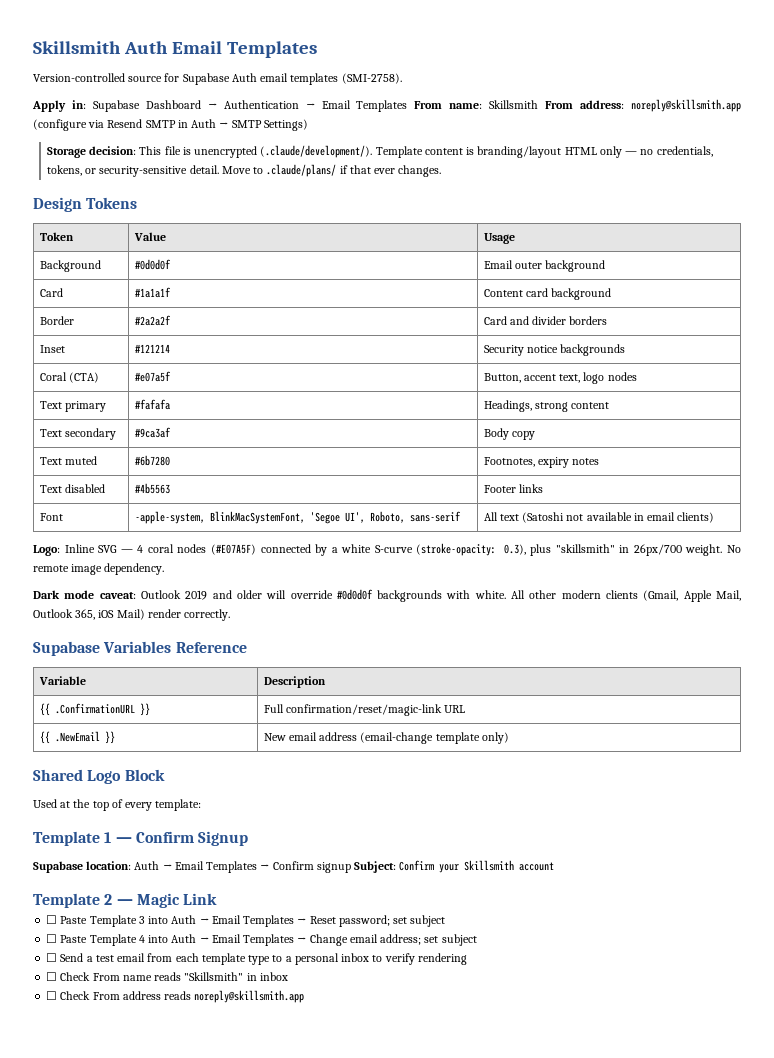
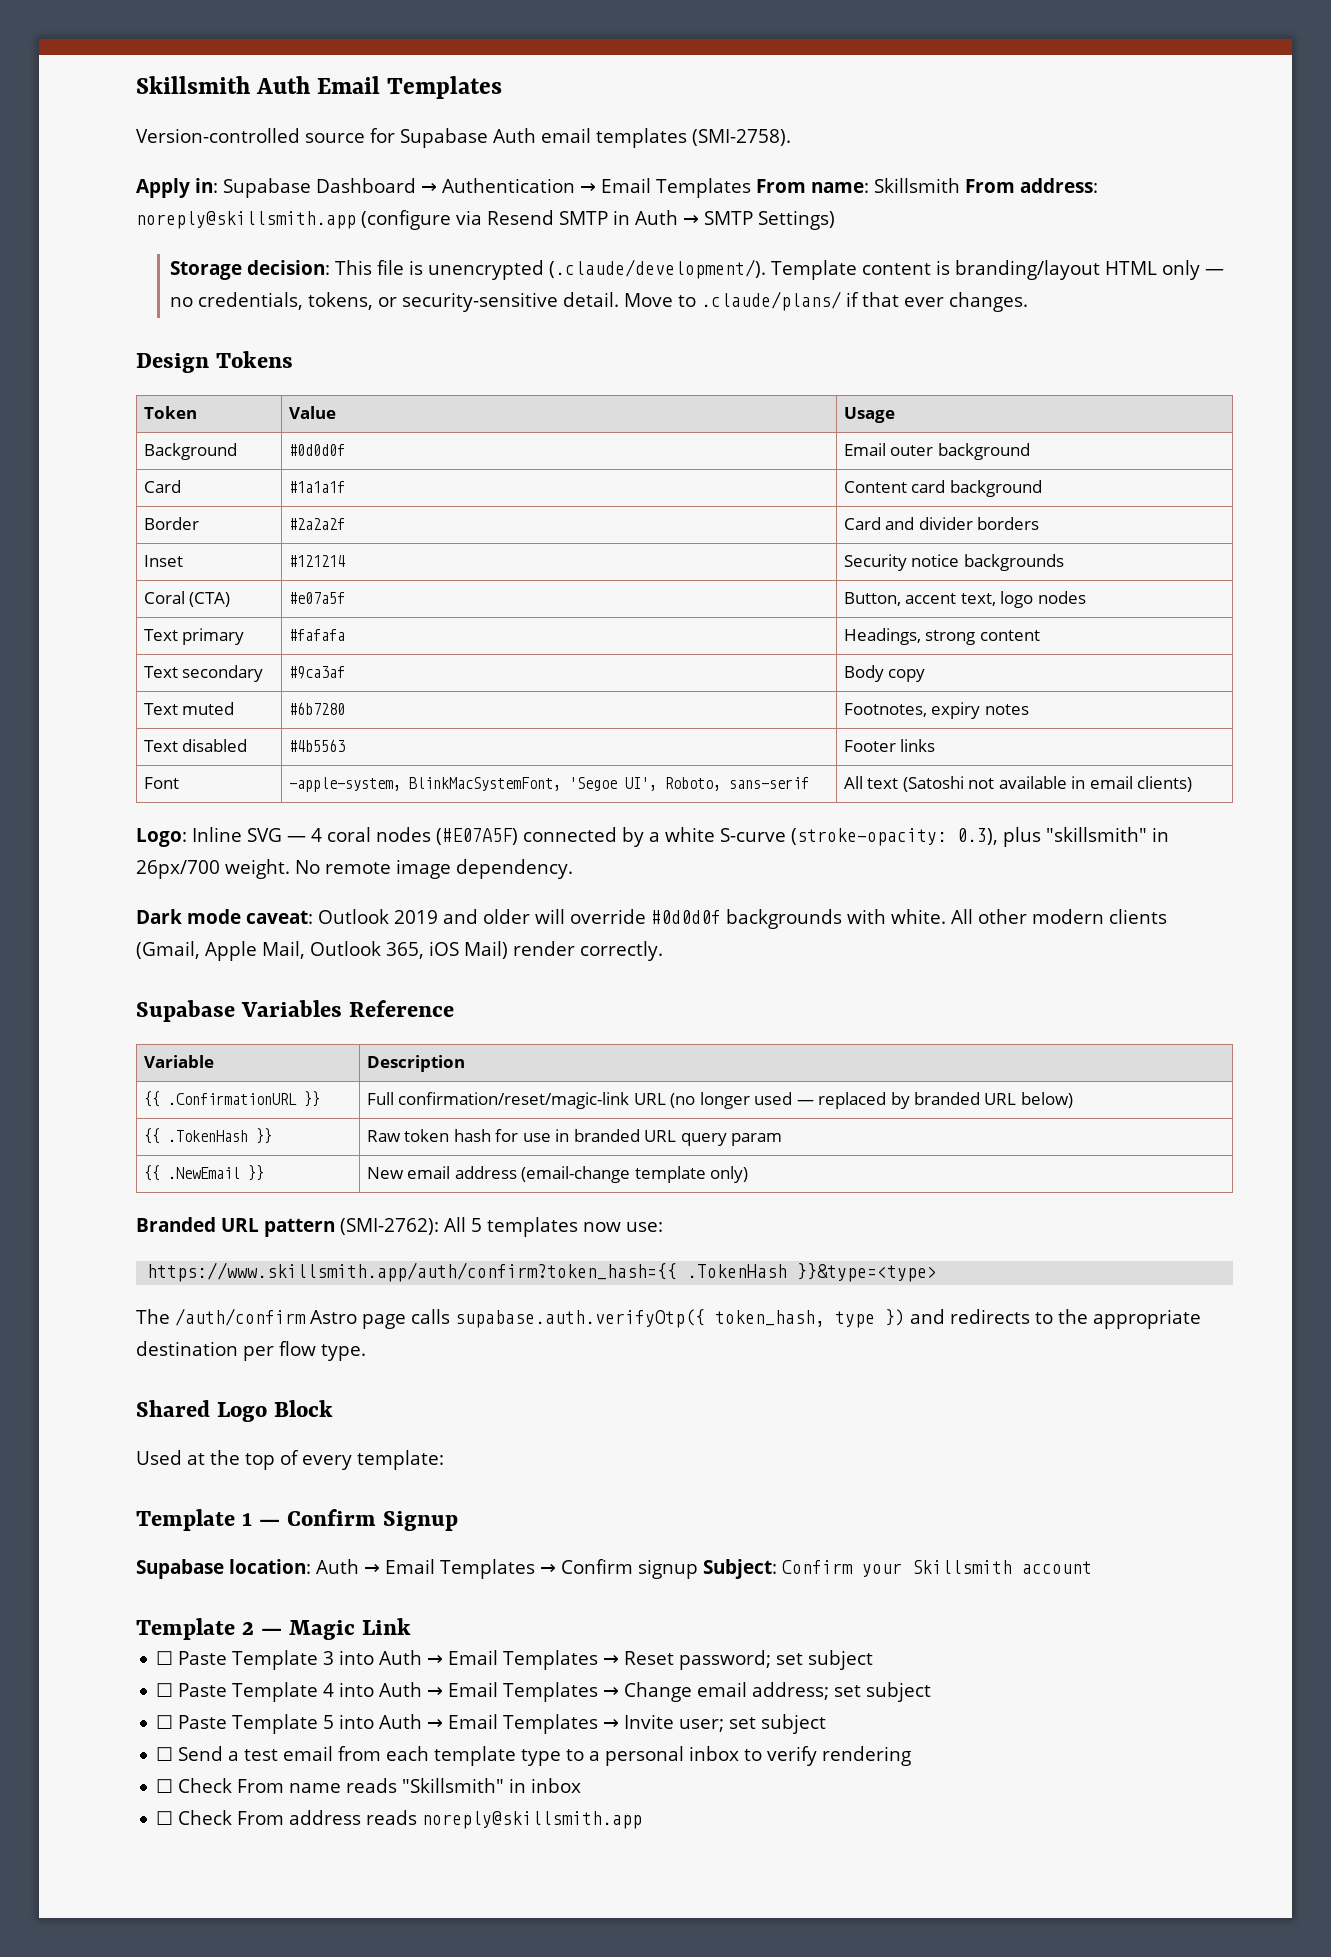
- {{ .ConfirmationURL }} | Full confirmation/reset/magic-link URL
+ {{ .ConfirmationURL }} | Full confirmation/reset/magic-link URL (no longer used — replaced by branded URL below)
+ {{ .TokenHash }} | Raw token hash for use in branded URL query param
+ Branded URL pattern (SMI-2762): All 5 templates now use:
+ https://www.skillsmith.app/auth/confirm?token_hash={{ .TokenHash }}&type=<type>
+ The /auth/confirm Astro page calls supabase.auth.verifyOtp({ token_hash, type }) and redirects to the appropriate destination per flow type.
+ ☐ Paste Template 5 into Auth → Email Templates → Invite user; set subject

